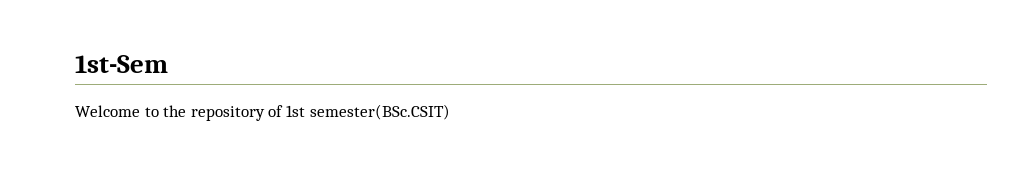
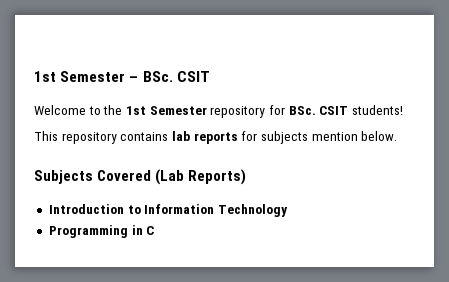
- 1st-Sem
- Welcome to the repository of 1st semester(BSc.CSIT)
+ 1st Semester – BSc. CSIT
+ Welcome to the 1st Semester repository for BSc. CSIT students!
+ This repository contains lab reports for subjects mention below.
+ Subjects Covered (Lab Reports)
+ Introduction to Information Technology
+ Programming in C

